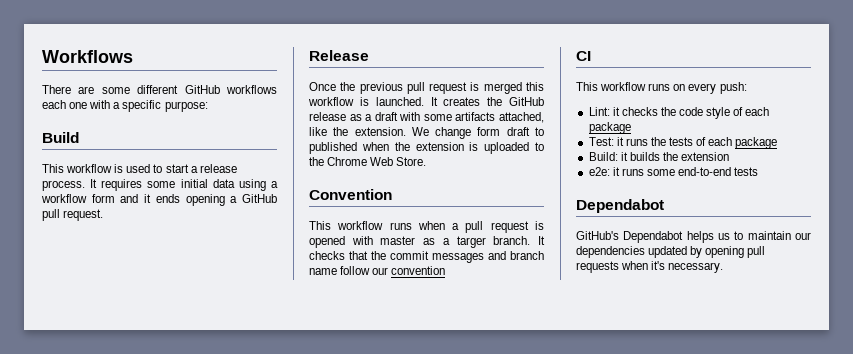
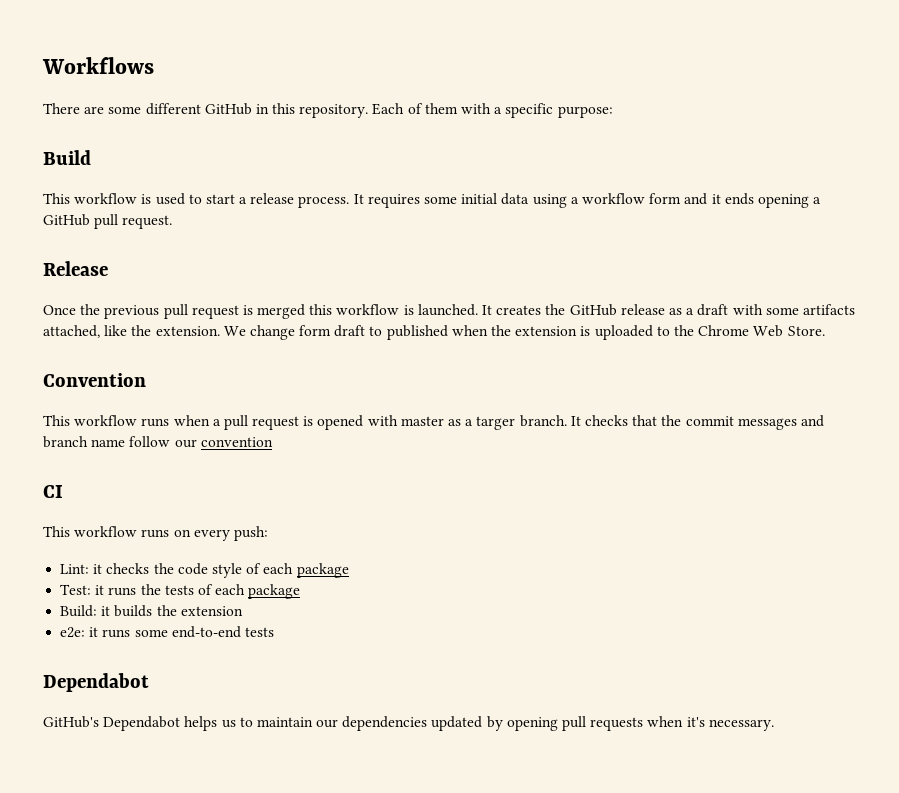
- There are some different GitHub workflows each one with a specific purpose:
+ There are some different GitHub in this repository. Each of them with a specific purpose:

